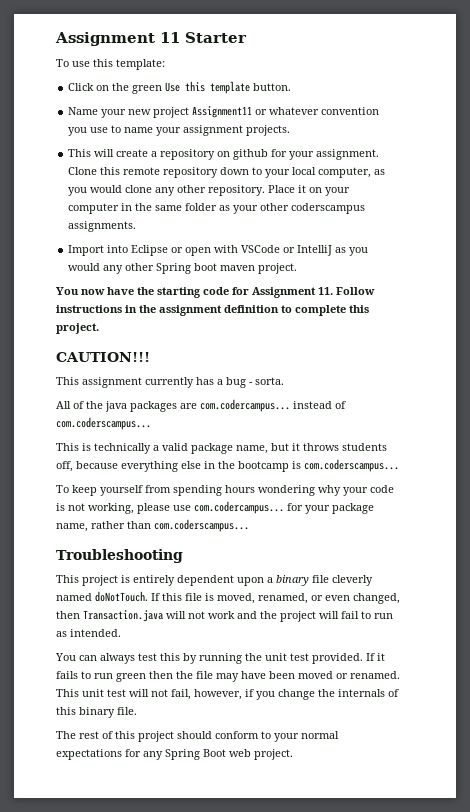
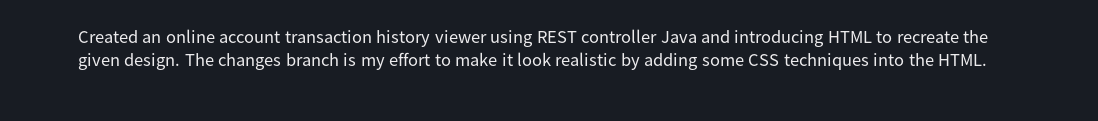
- Assignment 11 Starter
- To use this template:
- Click on the green Use this template button.
- Name your new project Assignment11 or whatever convention you use to name your assignment projects.
- This will create a repository on github for your assignment. Clone this remote repository down to your local computer, as you would clone any other repository. Place it on your computer in the same folder as your other coderscampus assignments.
- Import into Eclipse or open with VSCode or IntelliJ as you would any other Spring boot maven project.
- You now have the starting code for Assignment 11. Follow instructions in the assignment definition to complete this project.
- CAUTION!!!
- This assignment currently has a bug - sorta.
- All of the java packages are com.codercampus... instead of com.coderscampus...
- This is technically a valid package name, but it throws students off, because everything else in the bootcamp is com.coderscampus...
- To keep yourself from spending hours wondering why your code is not working, please use com.codercampus... for your package name, rather than com.coderscampus...
- Troubleshooting
- This project is entirely dependent upon a binary file cleverly named doNotTouch. If this file is moved, renamed, or even changed, then Transaction.java will not work and the project will fail to run as intended.
- You can always test this by running the unit test provided. If it fails to run green then the file may have been moved or renamed. This unit test will not fail, however, if you change the internals of this binary file.
- The rest of this project should conform to your normal expectations for any Spring Boot web project.
+ Created an online account transaction history viewer using REST controller Java and introducing HTML to recreate the given design. The changes branch is my effort to make it look realistic by adding some CSS techniques into the HTML.

